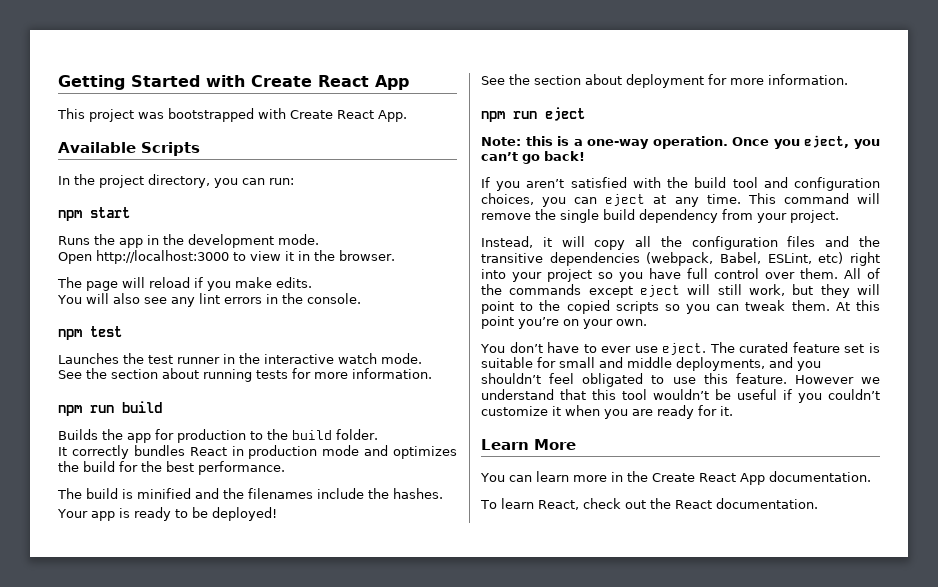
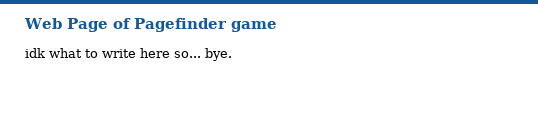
- Getting Started with Create React App
- This project was bootstrapped with Create React App.
- Available Scripts
- In the project directory, you can run:
- npm start
- Runs the app in the development mode.
- Open http://localhost:3000 to view it in the browser.
- The page will reload if you make edits.
- You will also see any lint errors in the console.
- npm test
- Launches the test runner in the interactive watch mode.
- See the section about running tests for more information.
- npm run build
- Builds the app for production to the build folder.
- It correctly bundles React in production mode and optimizes the build for the best performance.
- The build is minified and the filenames include the hashes.
- Your app is ready to be deployed!
- See the section about deployment for more information.
- npm run eject
- Note: this is a one-way operation. Once you eject, you can’t go back!
- If you aren’t satisfied with the build tool and configuration choices, you can eject at any time. This command will remove the single build dependency from your project.
- Instead, it will copy all the configuration files and the transitive dependencies (webpack, Babel, ESLint, etc) right into your project so you have full control over them. All of the commands except eject will still work, but they will point to the copied scripts so you can tweak them. At this point you’re on your own.
- You don’t have to ever use eject. The curated feature set is suitable for small and middle deployments, and you shouldn’t feel obligated to use this feature. However we understand that this tool wouldn’t be useful if you couldn’t customize it when you are ready for it.
- Learn More
- You can learn more in the Create React App documentation.
- To learn React, check out the React documentation.
+ Web Page of Pagefinder game
+ idk what to write here so... bye.

